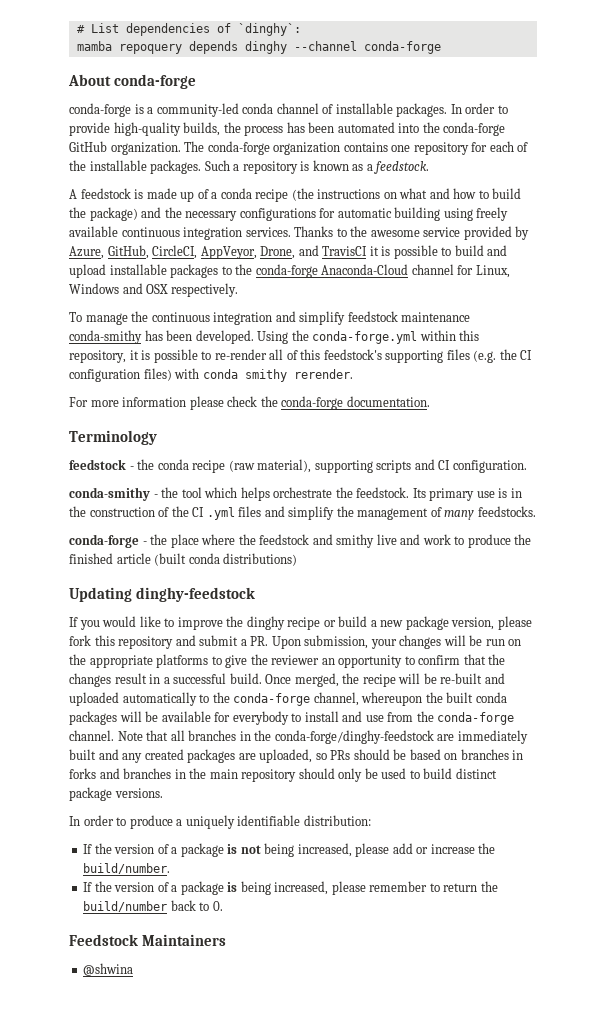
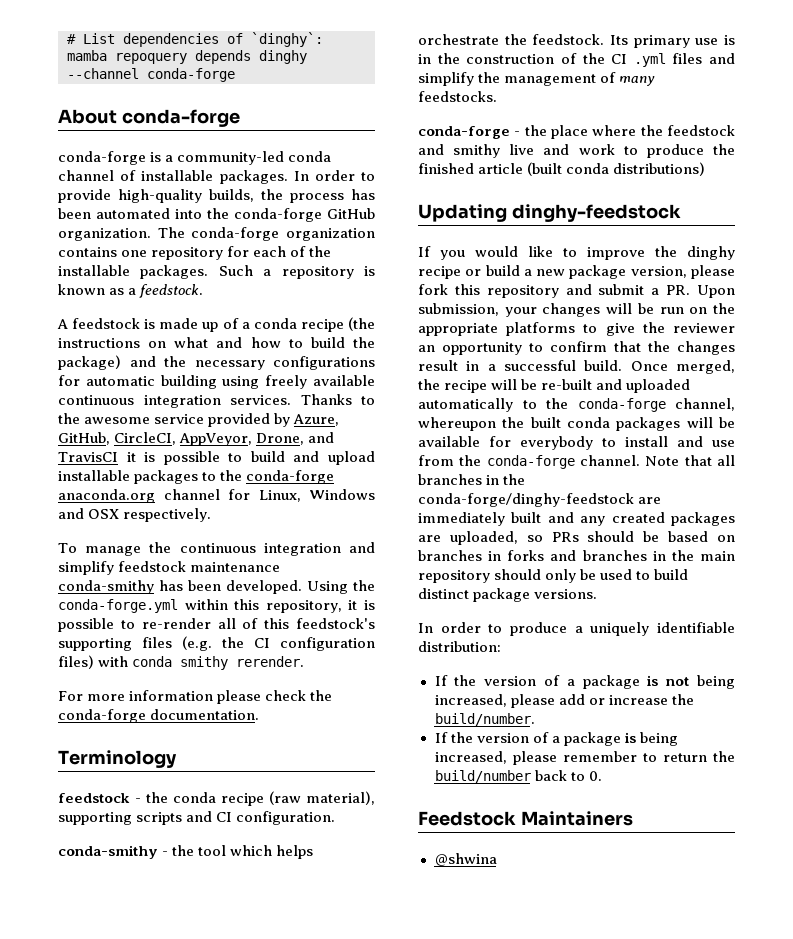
- Thanks to the awesome service provided by Azure, GitHub, CircleCI, AppVeyor, Drone, and TravisCI it is possible to build and upload installable packages to the conda-forge Anaconda-Cloud channel for Linux, Windows and OSX respectively.
+ Thanks to the awesome service provided by Azure, GitHub, CircleCI, AppVeyor, Drone, and TravisCI it is possible to build and upload installable packages to the conda-forge anaconda.org channel for Linux, Windows and OSX respectively.

